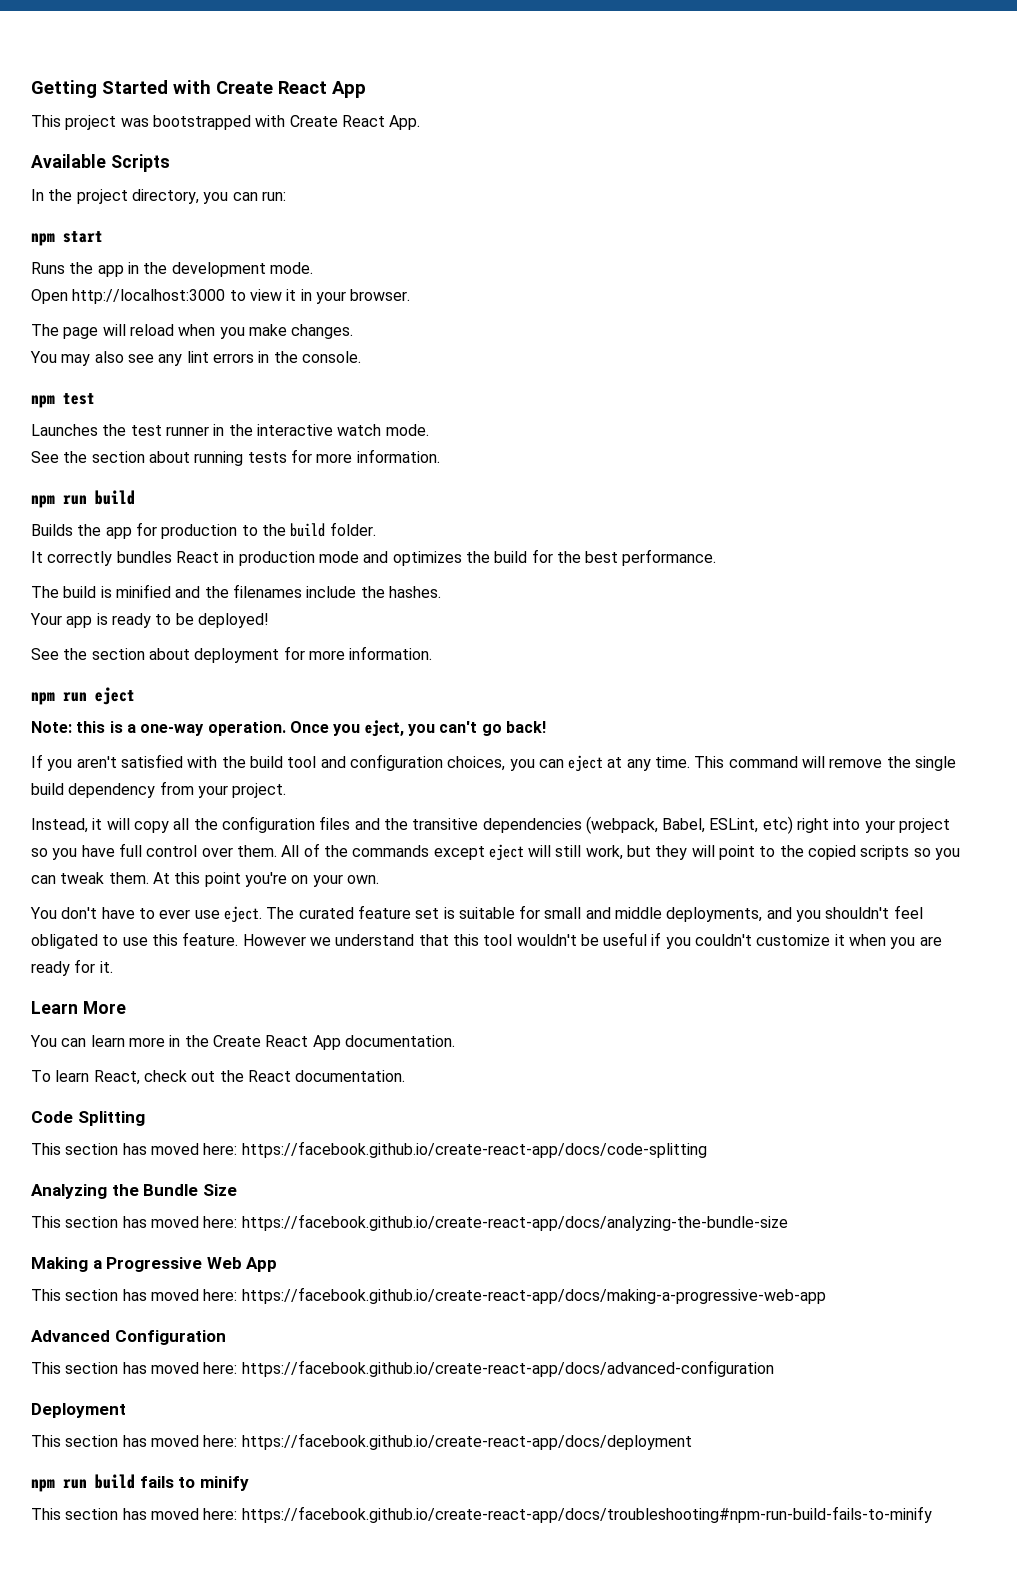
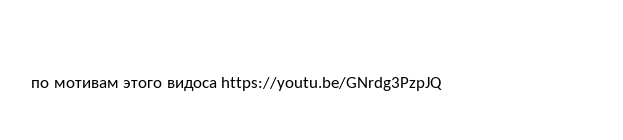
- Getting Started with Create React App
- This project was bootstrapped with Create React App.
- Available Scripts
- In the project directory, you can run:
- npm start
- Runs the app in the development mode.
- Open http://localhost:3000 to view it in your browser.
- The page will reload when you make changes.
- You may also see any lint errors in the console.
- npm test
- Launches the test runner in the interactive watch mode.
- See the section about running tests for more information.
- npm run build
- Builds the app for production to the build folder.
- It correctly bundles React in production mode and optimizes the build for the best performance.
- The build is minified and the filenames include the hashes.
- Your app is ready to be deployed!
- See the section about deployment for more information.
- npm run eject
- Note: this is a one-way operation. Once you eject, you can't go back!
- If you aren't satisfied with the build tool and configuration choices, you can eject at any time. This command will remove the single build dependency from your project.
- Instead, it will copy all the configuration files and the transitive dependencies (webpack, Babel, ESLint, etc) right into your project so you have full control over them. All of the commands except eject will still work, but they will point to the copied scripts so you can tweak them. At this point you're on your own.
- You don't have to ever use eject. The curated feature set is suitable for small and middle deployments, and you shouldn't feel obligated to use this feature. However we understand that this tool wouldn't be useful if you couldn't customize it when you are ready for it.
- Learn More
- You can learn more in the Create React App documentation.
- To learn React, check out the React documentation.
- Code Splitting
- This section has moved here: https://facebook.github.io/create-react-app/docs/code-splitting
- Analyzing the Bundle Size
- This section has moved here: https://facebook.github.io/create-react-app/docs/analyzing-the-bundle-size
- Making a Progressive Web App
- This section has moved here: https://facebook.github.io/create-react-app/docs/making-a-progressive-web-app
- Advanced Configuration
- This section has moved here: https://facebook.github.io/create-react-app/docs/advanced-configuration
- Deployment
- This section has moved here: https://facebook.github.io/create-react-app/docs/deployment
- npm run build fails to minify
- This section has moved here: https://facebook.github.io/create-react-app/docs/troubleshooting#npm-run-build-fails-to-minify
+ по мотивам этого видоса https://youtu.be/GNrdg3PzpJQ

